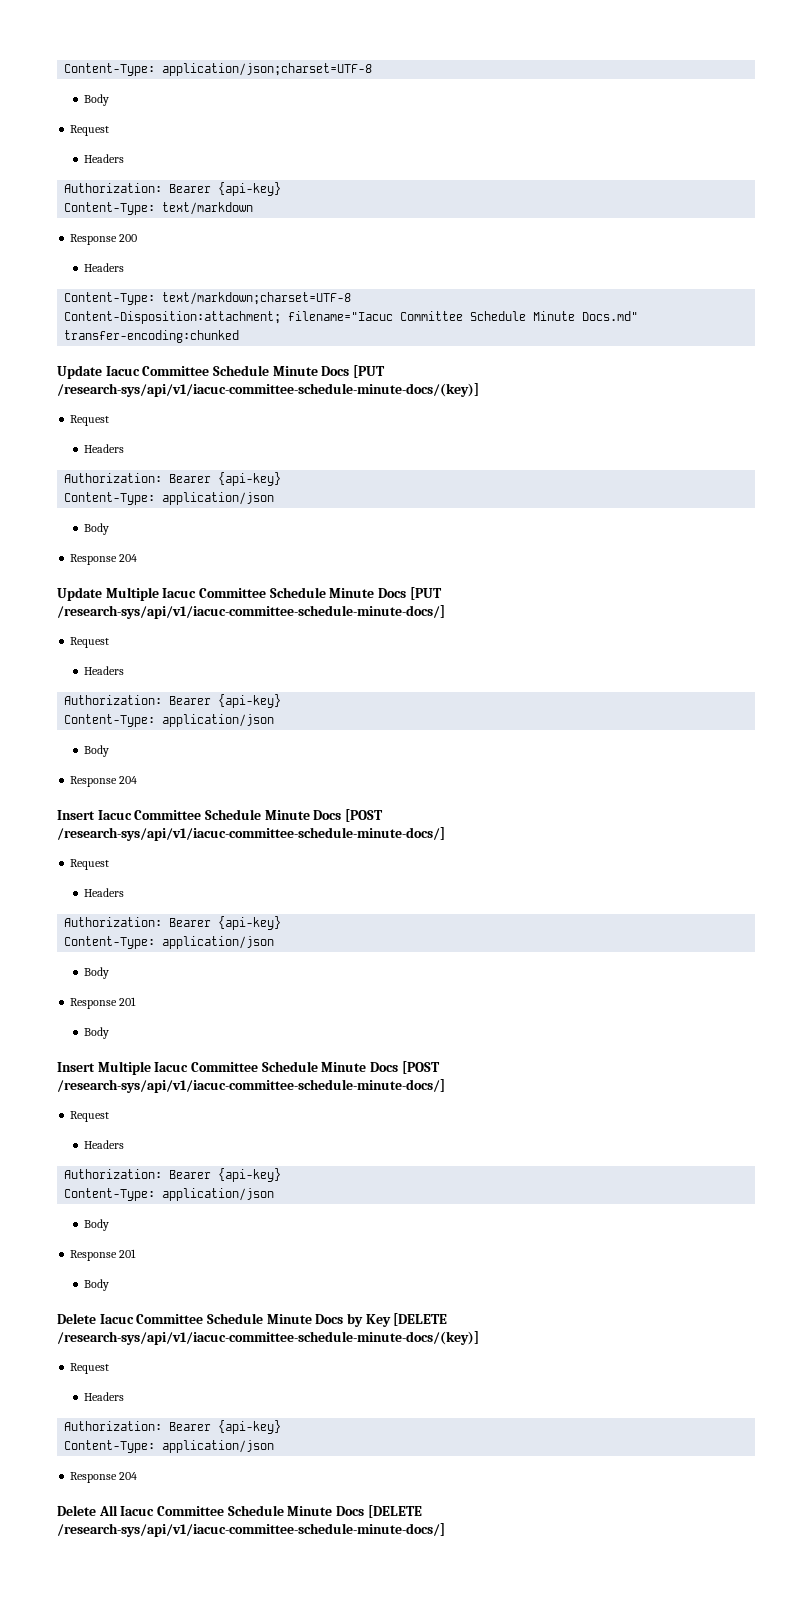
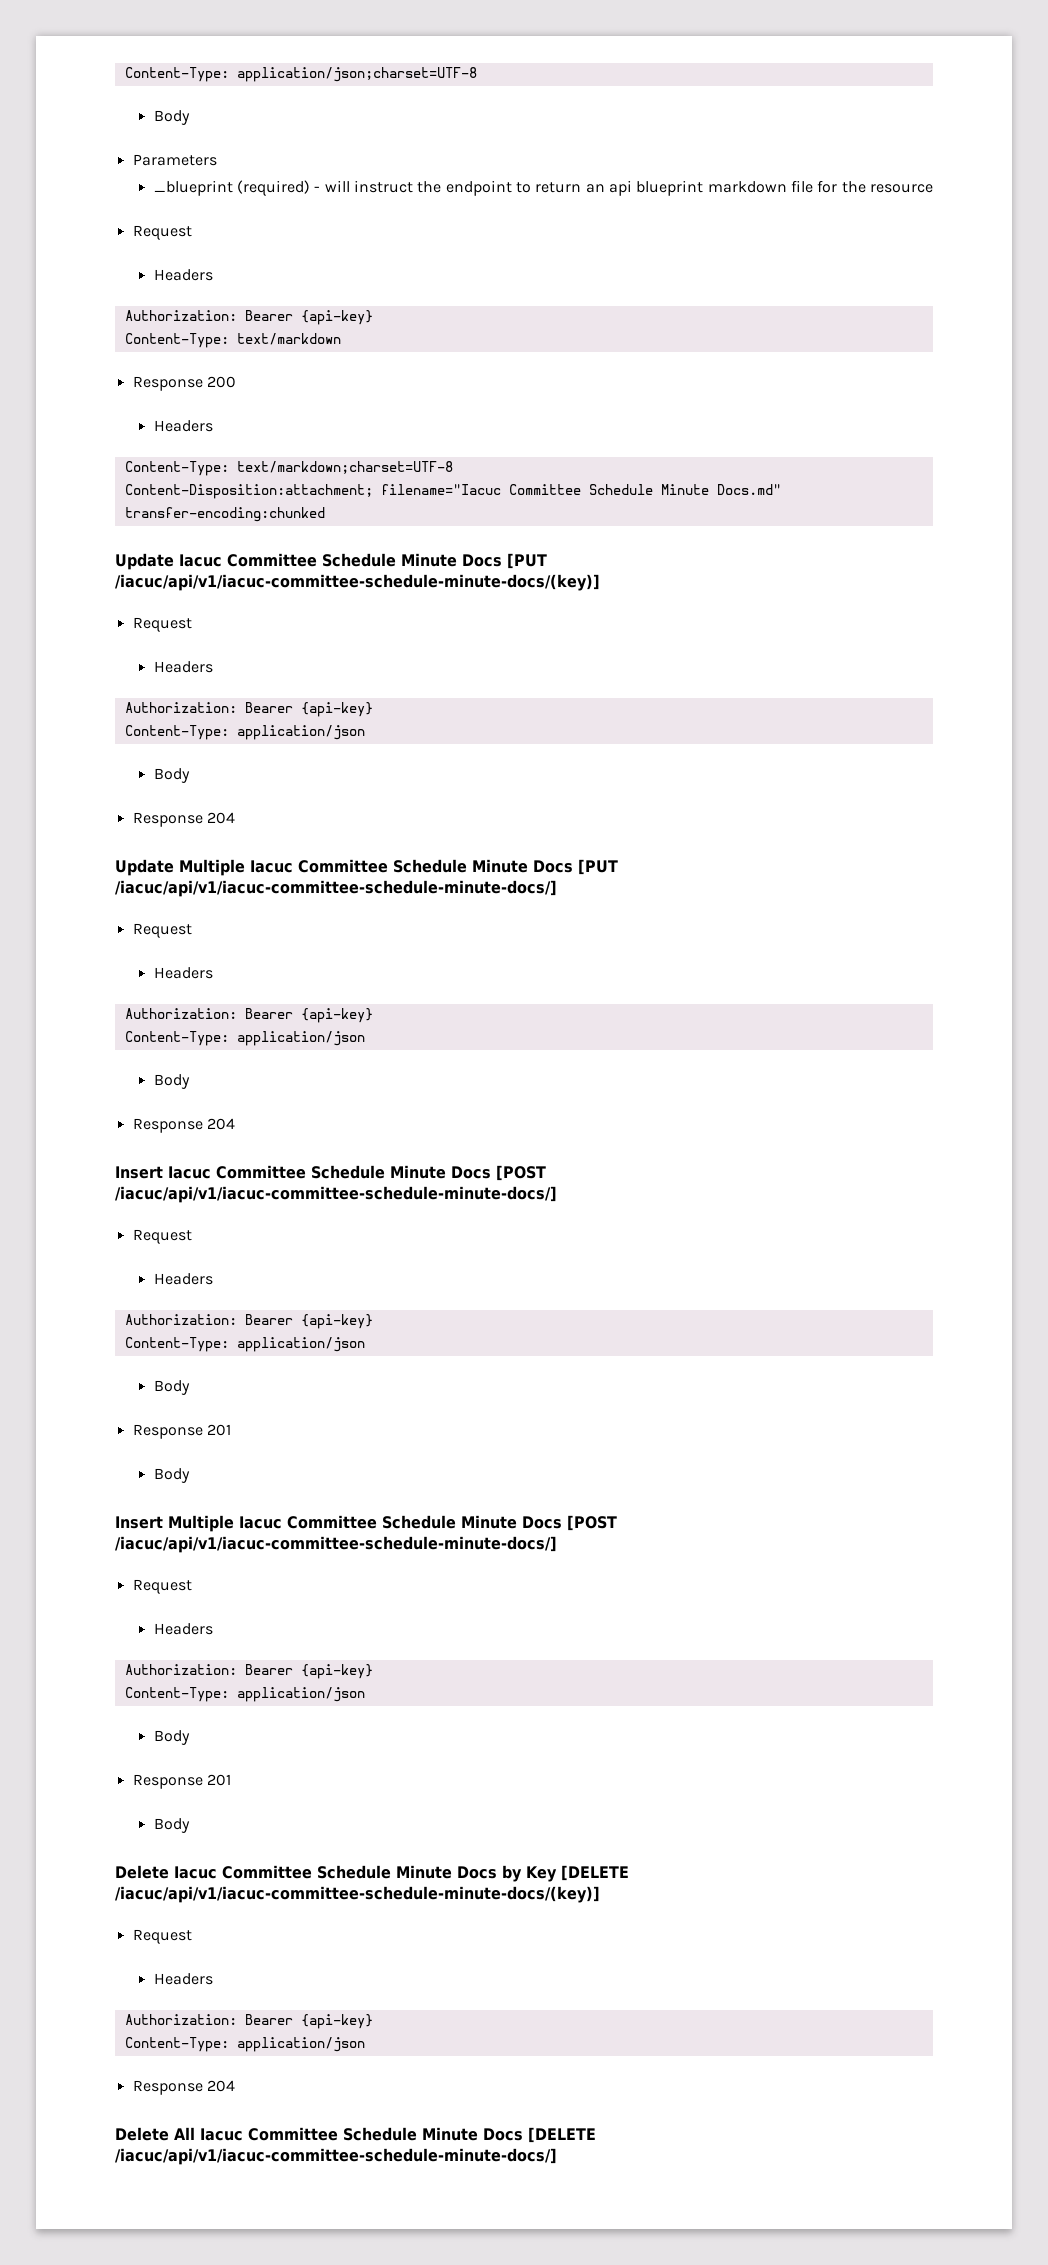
+ Parameters
+ _blueprint (required) - will instruct the endpoint to return an api blueprint markdown file for the resource
- Update Iacuc Committee Schedule Minute Docs [PUT /research-sys/api/v1/iacuc-committee-schedule-minute-docs/(key)]
+ Update Iacuc Committee Schedule Minute Docs [PUT /iacuc/api/v1/iacuc-committee-schedule-minute-docs/(key)]
- Update Multiple Iacuc Committee Schedule Minute Docs [PUT /research-sys/api/v1/iacuc-committee-schedule-minute-docs/]
+ Update Multiple Iacuc Committee Schedule Minute Docs [PUT /iacuc/api/v1/iacuc-committee-schedule-minute-docs/]
- Insert Iacuc Committee Schedule Minute Docs [POST /research-sys/api/v1/iacuc-committee-schedule-minute-docs/]
+ Insert Iacuc Committee Schedule Minute Docs [POST /iacuc/api/v1/iacuc-committee-schedule-minute-docs/]
- Insert Multiple Iacuc Committee Schedule Minute Docs [POST /research-sys/api/v1/iacuc-committee-schedule-minute-docs/]
+ Insert Multiple Iacuc Committee Schedule Minute Docs [POST /iacuc/api/v1/iacuc-committee-schedule-minute-docs/]
- Delete Iacuc Committee Schedule Minute Docs by Key [DELETE /research-sys/api/v1/iacuc-committee-schedule-minute-docs/(key)]
+ Delete Iacuc Committee Schedule Minute Docs by Key [DELETE /iacuc/api/v1/iacuc-committee-schedule-minute-docs/(key)]
- Delete All Iacuc Committee Schedule Minute Docs [DELETE /research-sys/api/v1/iacuc-committee-schedule-minute-docs/]
+ Delete All Iacuc Committee Schedule Minute Docs [DELETE /iacuc/api/v1/iacuc-committee-schedule-minute-docs/]

